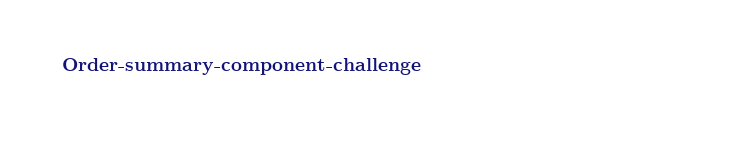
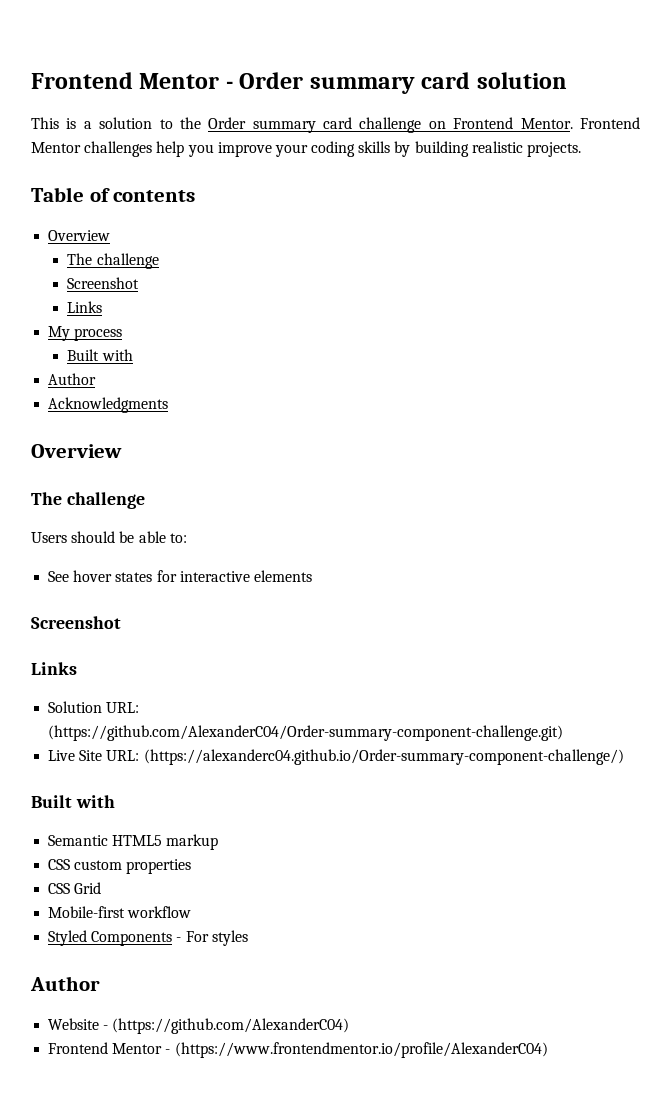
- Order-summary-component-challenge
+ Frontend Mentor - Order summary card solution
+ This is a solution to the Order summary card challenge on Frontend Mentor. Frontend Mentor challenges help you improve your coding skills by building realistic projects.
+ Table of contents
+ Overview
+ The challenge
+ Screenshot
+ Links
+ My process
+ Built with
+ Author
+ Acknowledgments
+ Overview
+ The challenge
+ Users should be able to:
+ See hover states for interactive elements
+ Screenshot
+ Links
+ Solution URL: (https://github.com/AlexanderC04/Order-summary-component-challenge.git)
+ Live Site URL: (https://alexanderc04.github.io/Order-summary-component-challenge/)
+ Built with
+ Semantic HTML5 markup
+ CSS custom properties
+ CSS Grid
+ Mobile-first workflow
+ Styled Components - For styles
+ Author
+ Website - (https://github.com/AlexanderC04)
+ Frontend Mentor - (https://www.frontendmentor.io/profile/AlexanderC04)

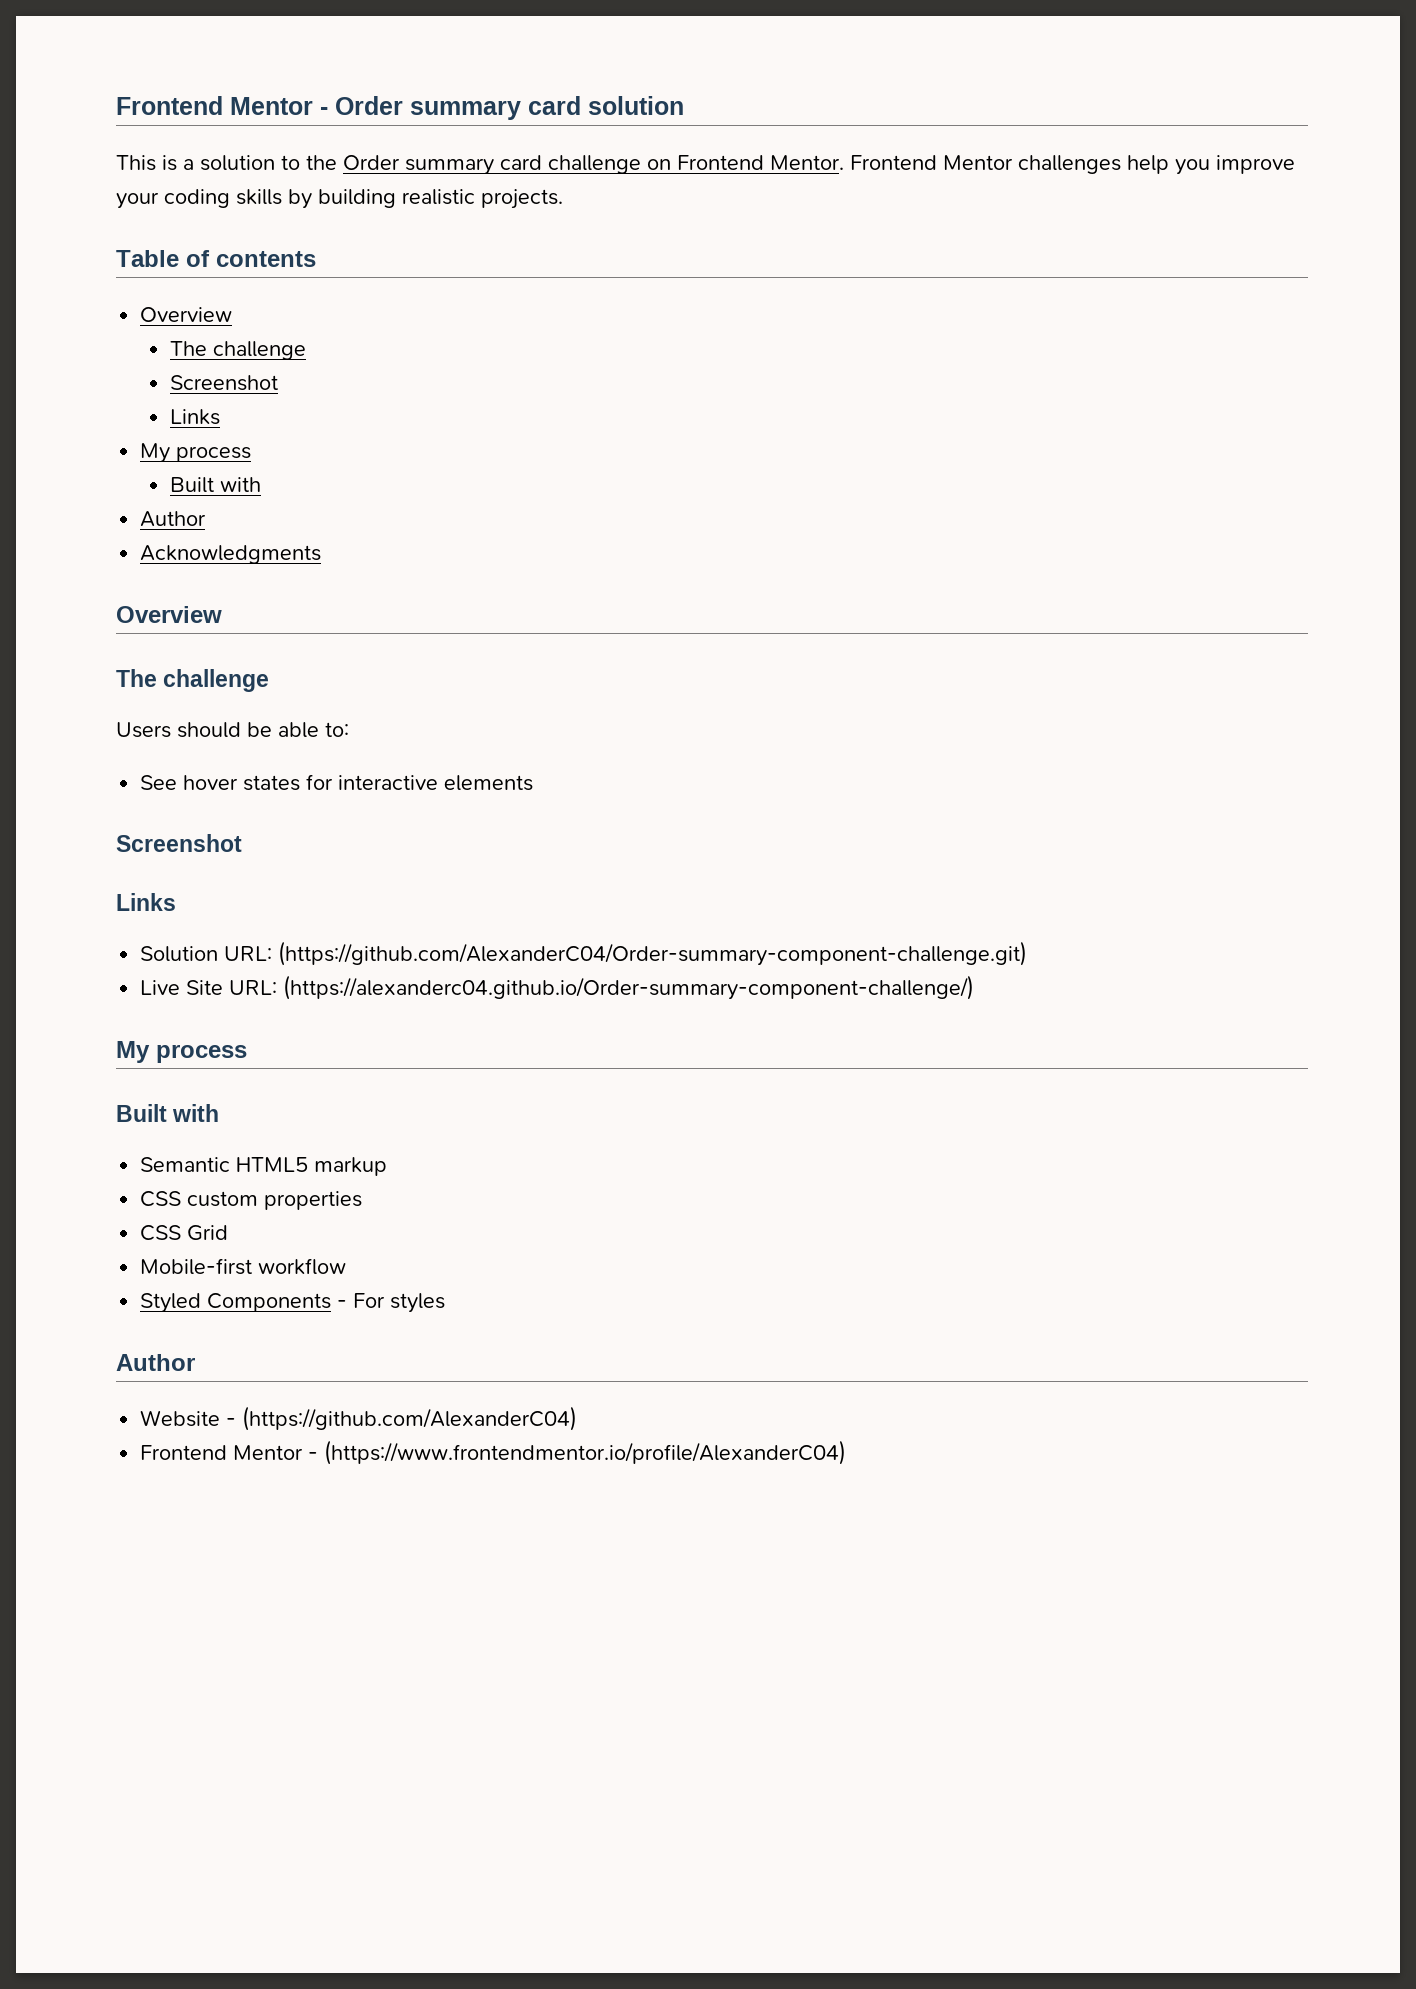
  Live Site URL: (https://alexanderc04.github.io/Order-summary-component-challenge/)
+ My process

